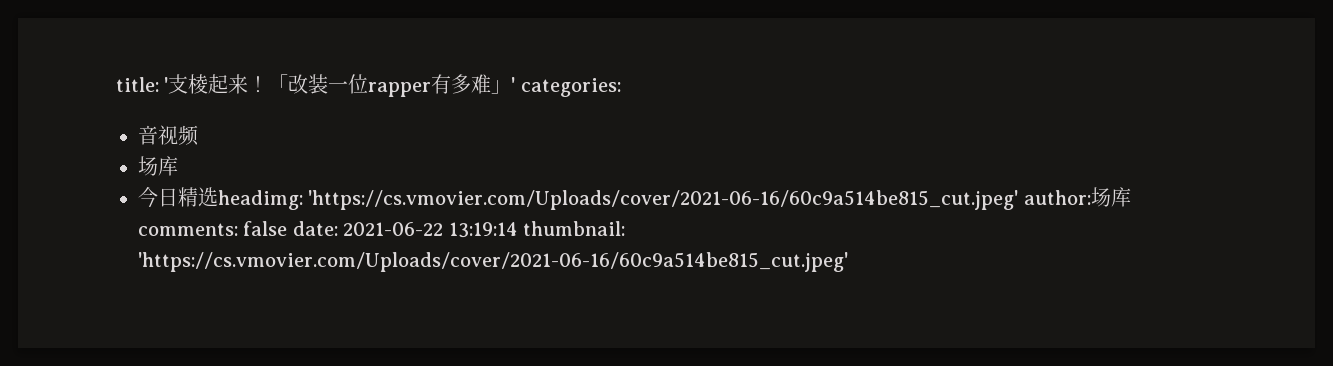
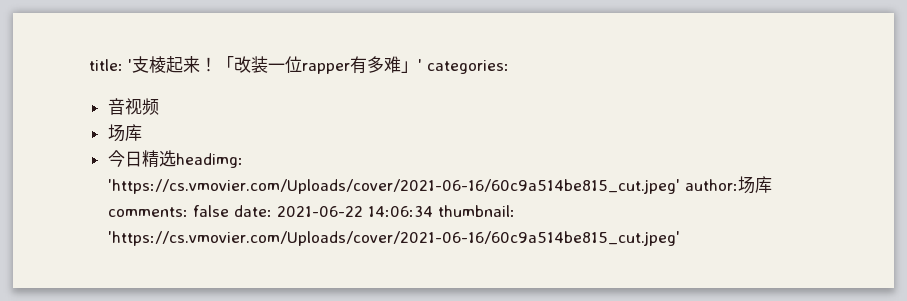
- 今日精选headimg: 'https://cs.vmovier.com/Uploads/cover/2021-06-16/60c9a514be815_cut.jpeg' author:场库comments: false date: 2021-06-22 13:19:14 thumbnail: 'https://cs.vmovier.com/Uploads/cover/2021-06-16/60c9a514be815_cut.jpeg'
+ 今日精选headimg: 'https://cs.vmovier.com/Uploads/cover/2021-06-16/60c9a514be815_cut.jpeg' author:场库comments: false date: 2021-06-22 14:06:34 thumbnail: 'https://cs.vmovier.com/Uploads/cover/2021-06-16/60c9a514be815_cut.jpeg'

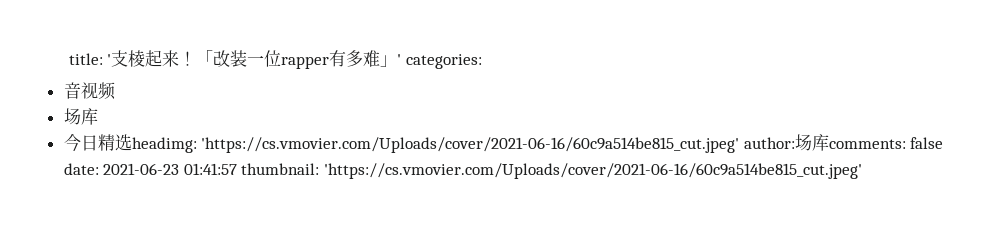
- 今日精选headimg: 'https://cs.vmovier.com/Uploads/cover/2021-06-16/60c9a514be815_cut.jpeg' author:场库comments: false date: 2021-06-22 14:06:34 thumbnail: 'https://cs.vmovier.com/Uploads/cover/2021-06-16/60c9a514be815_cut.jpeg'
+ 今日精选headimg: 'https://cs.vmovier.com/Uploads/cover/2021-06-16/60c9a514be815_cut.jpeg' author:场库comments: false date: 2021-06-23 01:41:57 thumbnail: 'https://cs.vmovier.com/Uploads/cover/2021-06-16/60c9a514be815_cut.jpeg'

